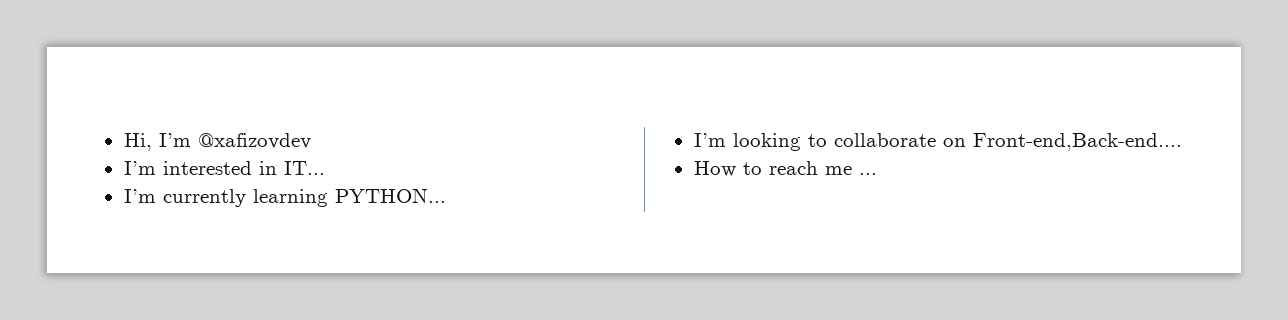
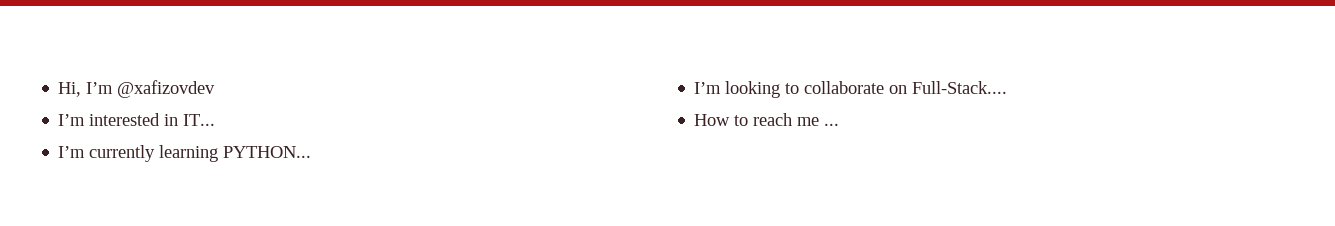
- I’m looking to collaborate on Front-end,Back-end....
+ I’m looking to collaborate on Full-Stack....

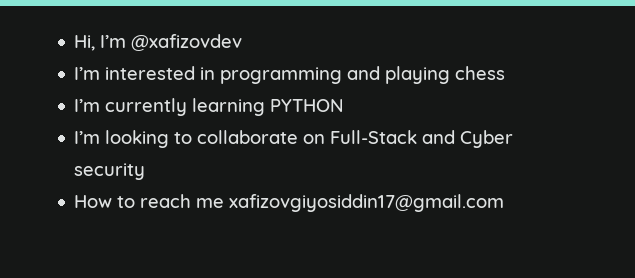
- I’m interested in IT...
+ I’m interested in programming and playing chess
- I’m currently learning PYTHON...
+ I’m currently learning PYTHON
- I’m looking to collaborate on Full-Stack....
+ I’m looking to collaborate on Full-Stack and Cyber security
- How to reach me ...
+ How to reach me xafizovgiyosiddin17@gmail.com

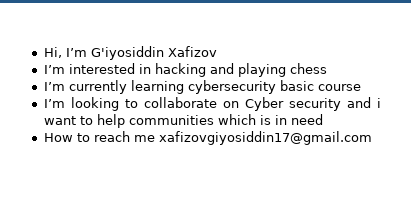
- Hi, I’m @xafizovdev
+ Hi, I’m G'iyosiddin Xafizov
- I’m interested in programming and playing chess
+ I’m interested in hacking and playing chess
- I’m currently learning PYTHON
+ I’m currently learning cybersecurity basic course
- I’m looking to collaborate on Full-Stack and Cyber security
+ I’m looking to collaborate on Cyber security and i want to help communities which is in need

